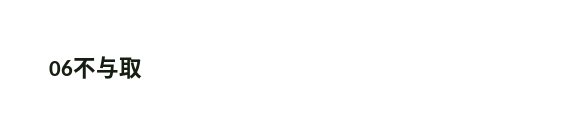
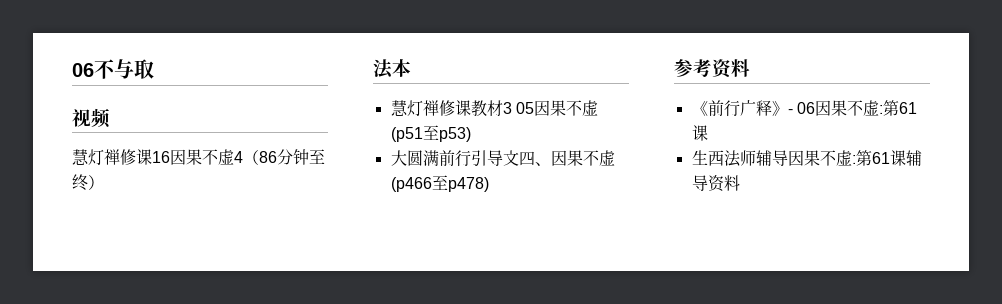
+ 视频
+ 慧灯禅修课16因果不虚4（86分钟至终）
+ 法本
+ 慧灯禅修课教材3 05因果不虚(p51至p53)
+ 大圆满前行引导文四、因果不虚(p466至p478)
+ 参考资料
+ 《前行广释》- 06因果不虚:第61课
+ 生西法师辅导因果不虚:第61课辅导资料

